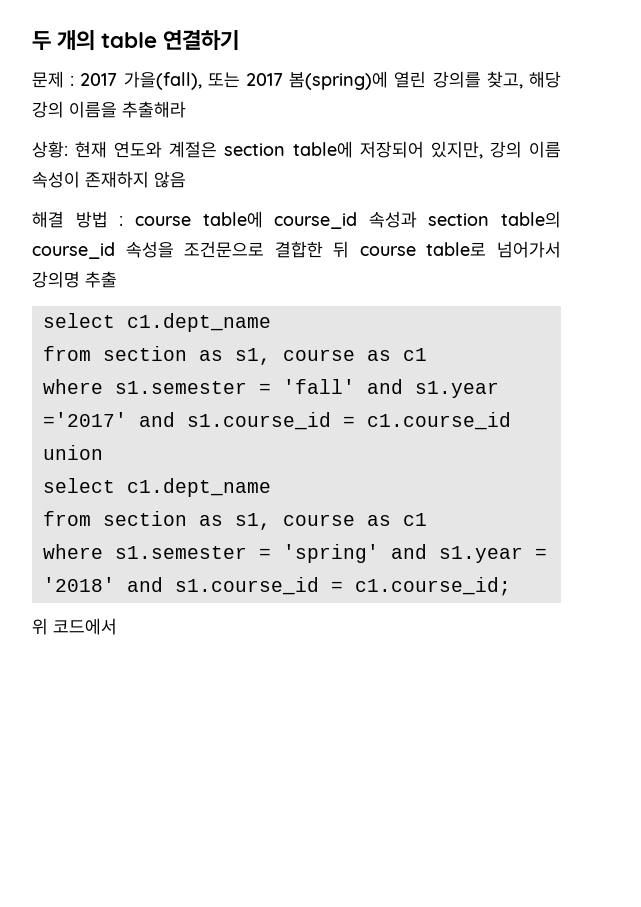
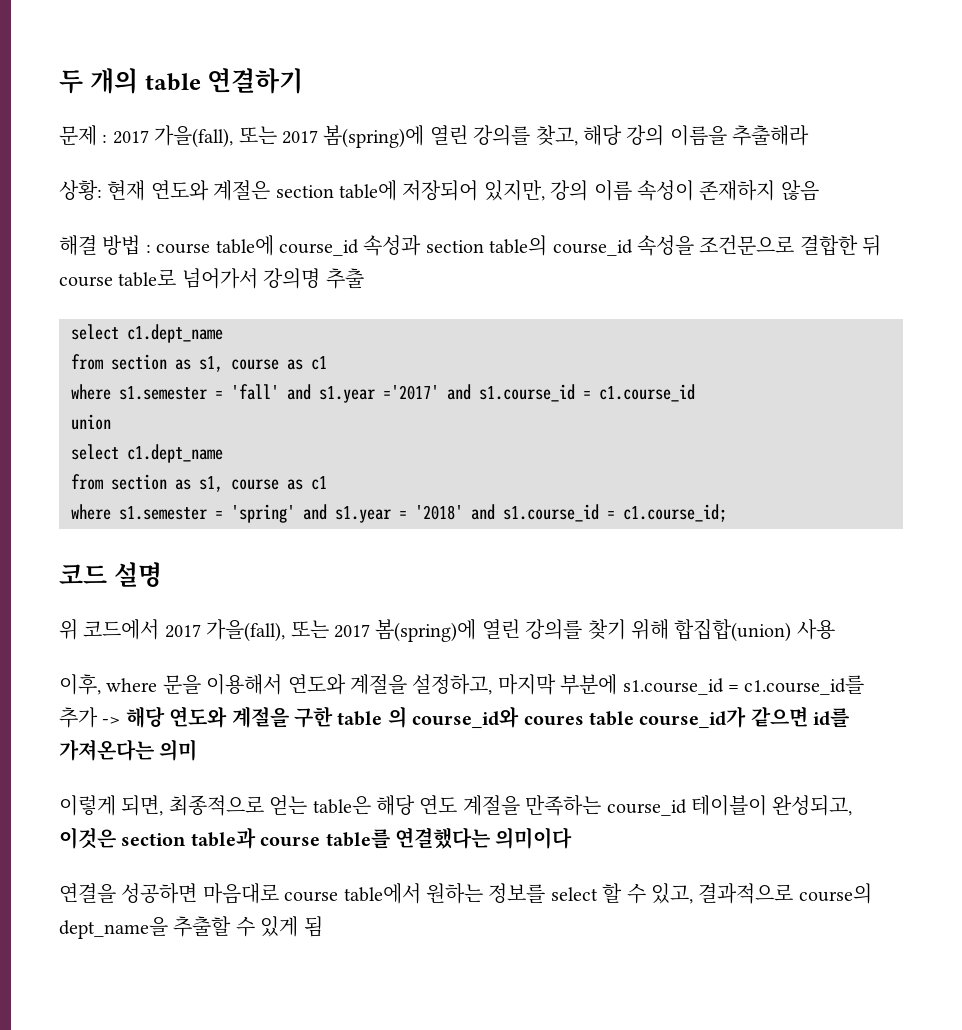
+ 코드 설명
- 위 코드에서
+ 위 코드에서 2017 가을(fall), 또는 2017 봄(spring)에 열린 강의를 찾기 위해 합집합(union) 사용
+ 이후, where 문을 이용해서 연도와 계절을 설정하고, 마지막 부분에 s1.course_id = c1.course_id를 추가 -> 해당 연도와 계절을 구한 table 의 course_id와 coures table course_id가 같으면 id를 가져온다는 의미
+ 이렇게 되면, 최종적으로 얻는 table은 해당 연도 계절을 만족하는 course_id 테이블이 완성되고, 이것은 section table과 course table를 연결했다는 의미이다
+ 연결을 성공하면 마음대로 course table에서 원하는 정보를 select 할 수 있고, 결과적으로 course의 dept_name을 추출할 수 있게 됨

